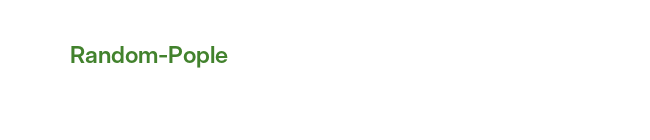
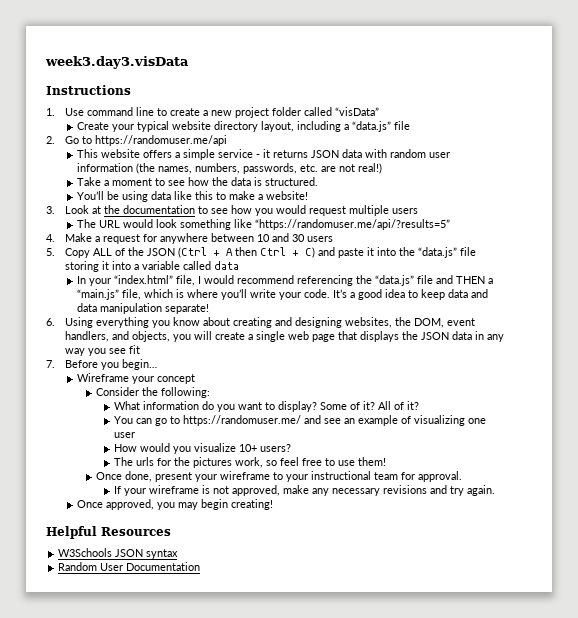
- Random-Pople
+ week3.day3.visData
+ Instructions
+ 1. Use command line to create a new project folder called “visData”
+ Create your typical website directory layout, including a “data.js” file
+ 2. Go to https://randomuser.me/api
+ This website offers a simple service - it returns JSON data with random user information (the names, numbers, passwords, etc. are not real!)
+ Take a moment to see how the data is structured.
+ You’ll be using data like this to make a website!
+ 3. Look at the documentation to see how you would request multiple users
+ The URL would look something like “https://randomuser.me/api/?results=5”
+ 4. Make a request for anywhere between 10 and 30 users
+ 5. Copy ALL of the JSON (Ctrl + A then Ctrl + C) and paste it into the “data.js” file storing it into a variable called data
+ In your “index.html” file, I would recommend referencing the “data.js” file and THEN a “main.js” file, which is where you’ll write your code. It’s a good idea to keep data and data manipulation separate!
+ 6. Using everything you know about creating and designing websites, the DOM, event handlers, and objects, you will create a single web page that displays the JSON data in any way you see fit
+ 7. Before you begin…
+ Wireframe your concept
+ Consider the following:
+ What information do you want to display? Some of it? All of it?
+ You can go to https://randomuser.me/ and see an example of visualizing one user
+ How would you visualize 10+ users?
+ The urls for the pictures work, so feel free to use them!
+ Once done, present your wireframe to your instructional team for approval.
+ If your wireframe is not approved, make any necessary revisions and try again.
+ Once approved, you may begin creating!
+ Helpful Resources
+ W3Schools JSON syntax
+ Random User Documentation

